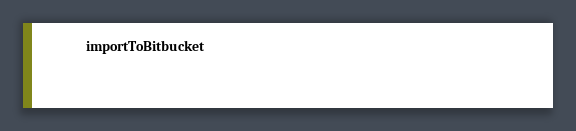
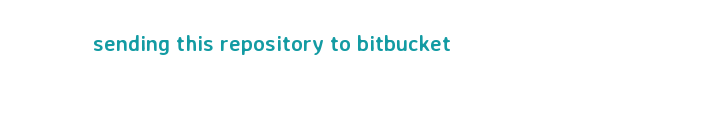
- importToBitbucket
+ sending this repository to bitbucket

